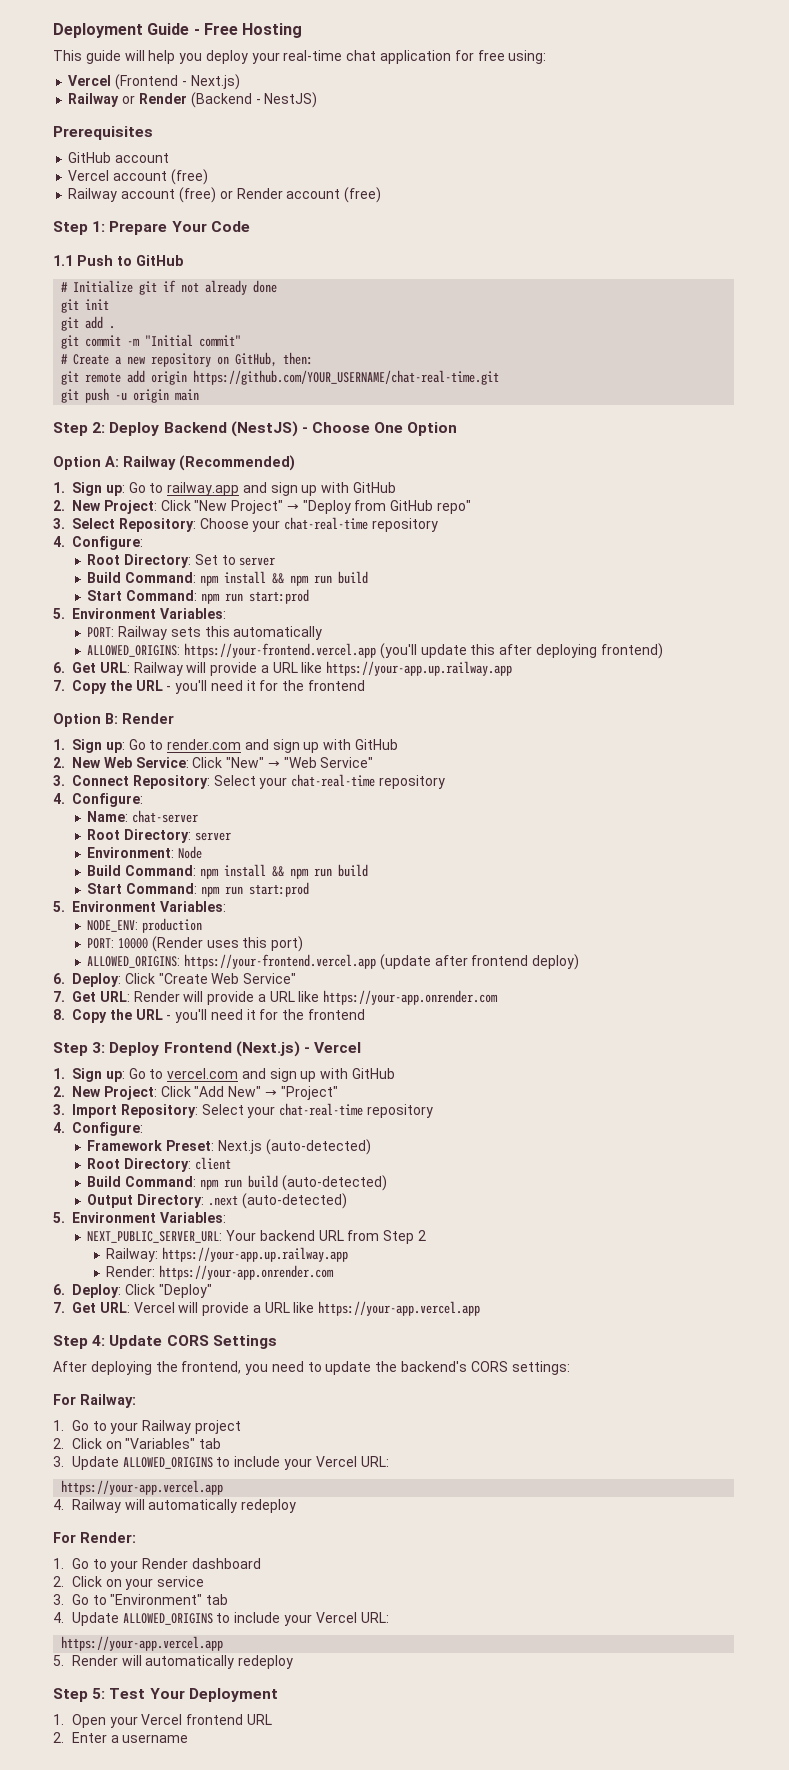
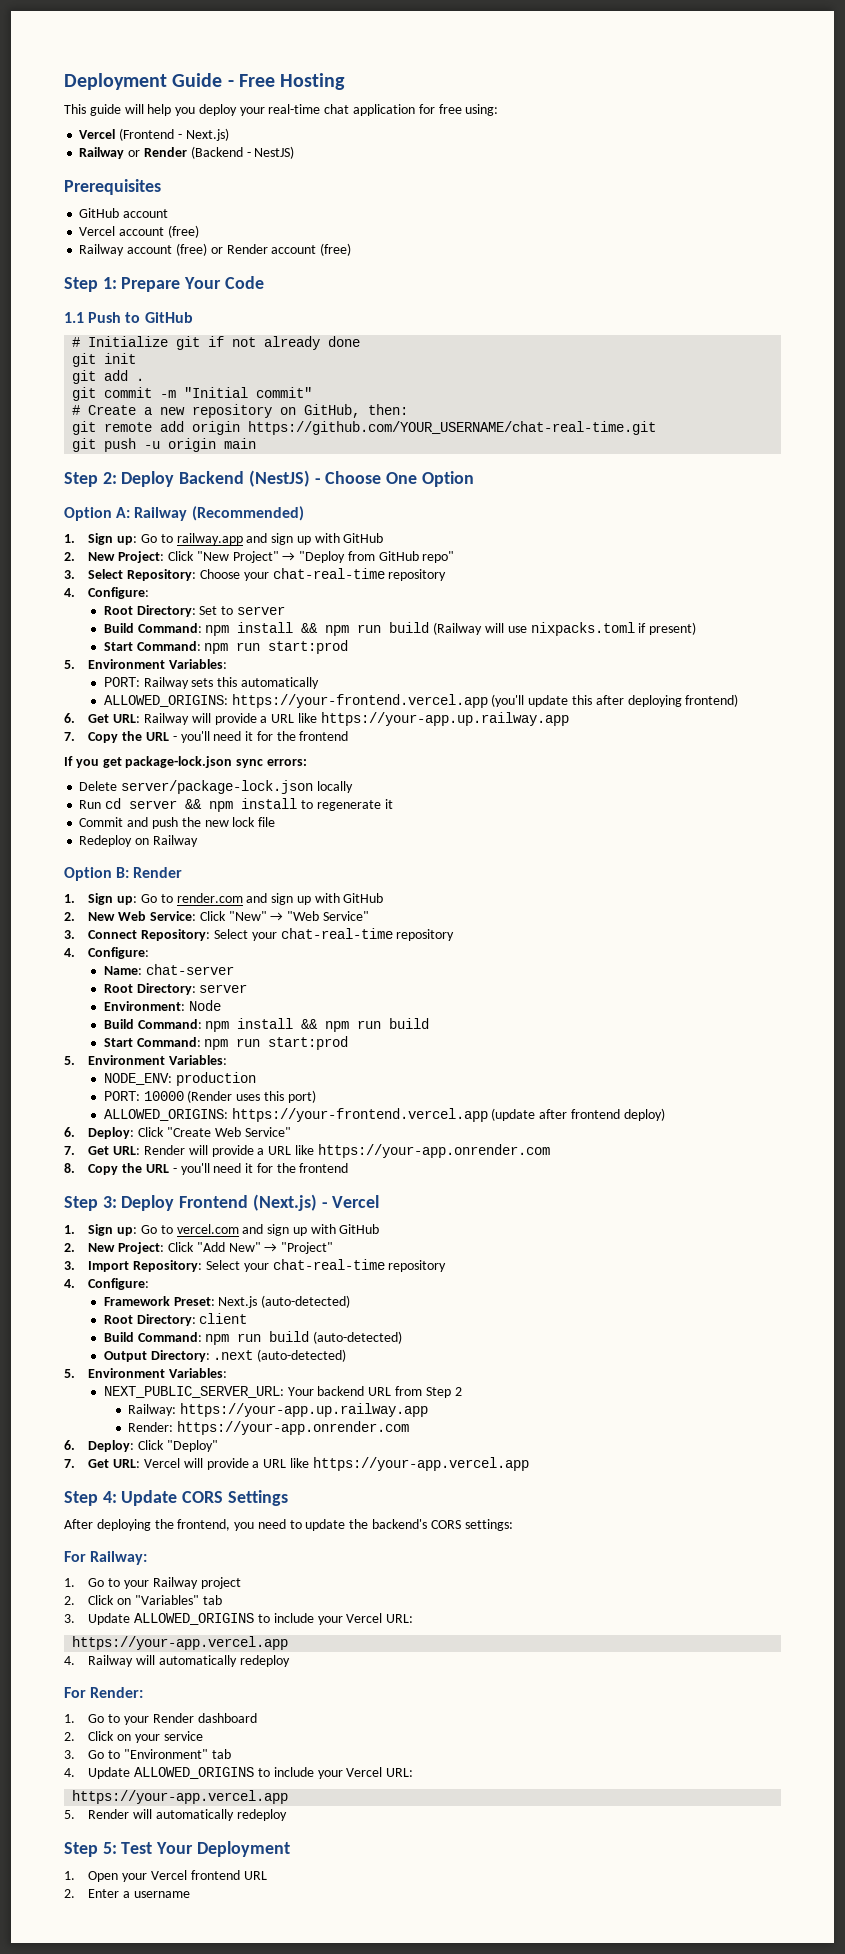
  Root Directory: Set to server
- Build Command: npm install && npm run build
+ Build Command: npm install && npm run build (Railway will use nixpacks.toml if present)
+ If you get package-lock.json sync errors:
+ Delete server/package-lock.json locally
+ Run cd server && npm install to regenerate it
+ Commit and push the new lock file
+ Redeploy on Railway

